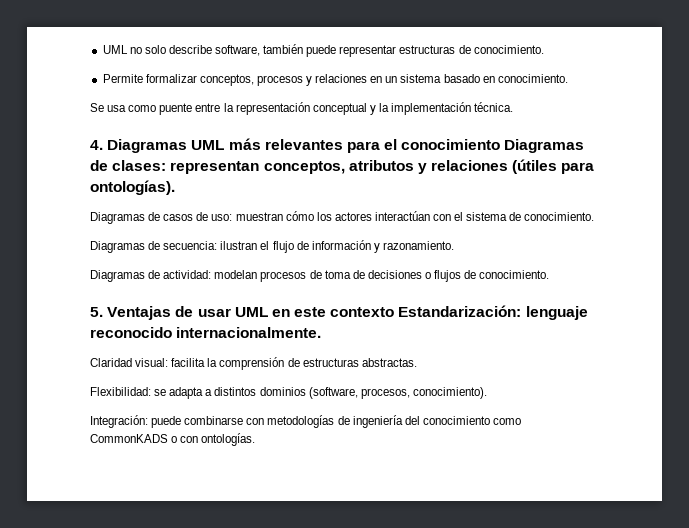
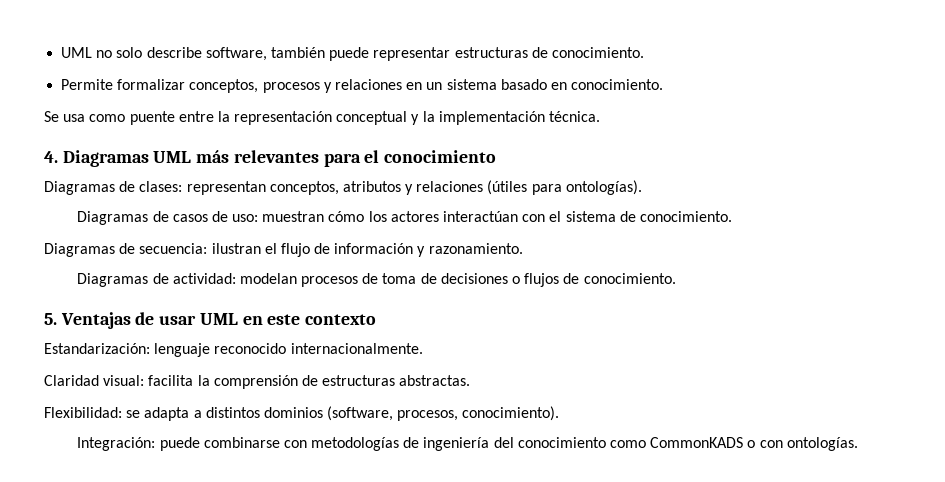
- 4. Diagramas UML más relevantes para el conocimiento Diagramas de clases: representan conceptos, atributos y relaciones (útiles para ontologías).
+ 4. Diagramas UML más relevantes para el conocimiento
+ Diagramas de clases: representan conceptos, atributos y relaciones (útiles para ontologías).
- 5. Ventajas de usar UML en este contexto Estandarización: lenguaje reconocido internacionalmente.
+ 5. Ventajas de usar UML en este contexto
+ Estandarización: lenguaje reconocido internacionalmente.

